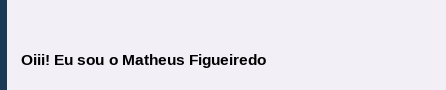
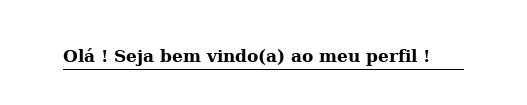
- Oiii! Eu sou o Matheus Figueiredo
+ Olá ! Seja bem vindo(a) ao meu perfil !

